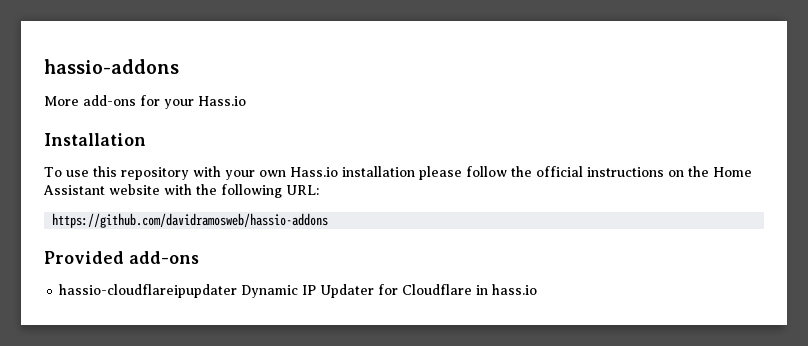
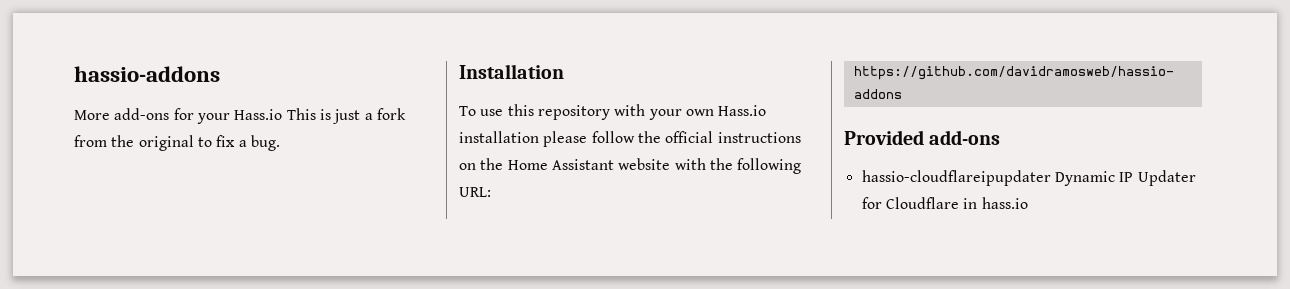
- More add-ons for your Hass.io
+ More add-ons for your Hass.io This is just a fork from the original to fix a bug.

